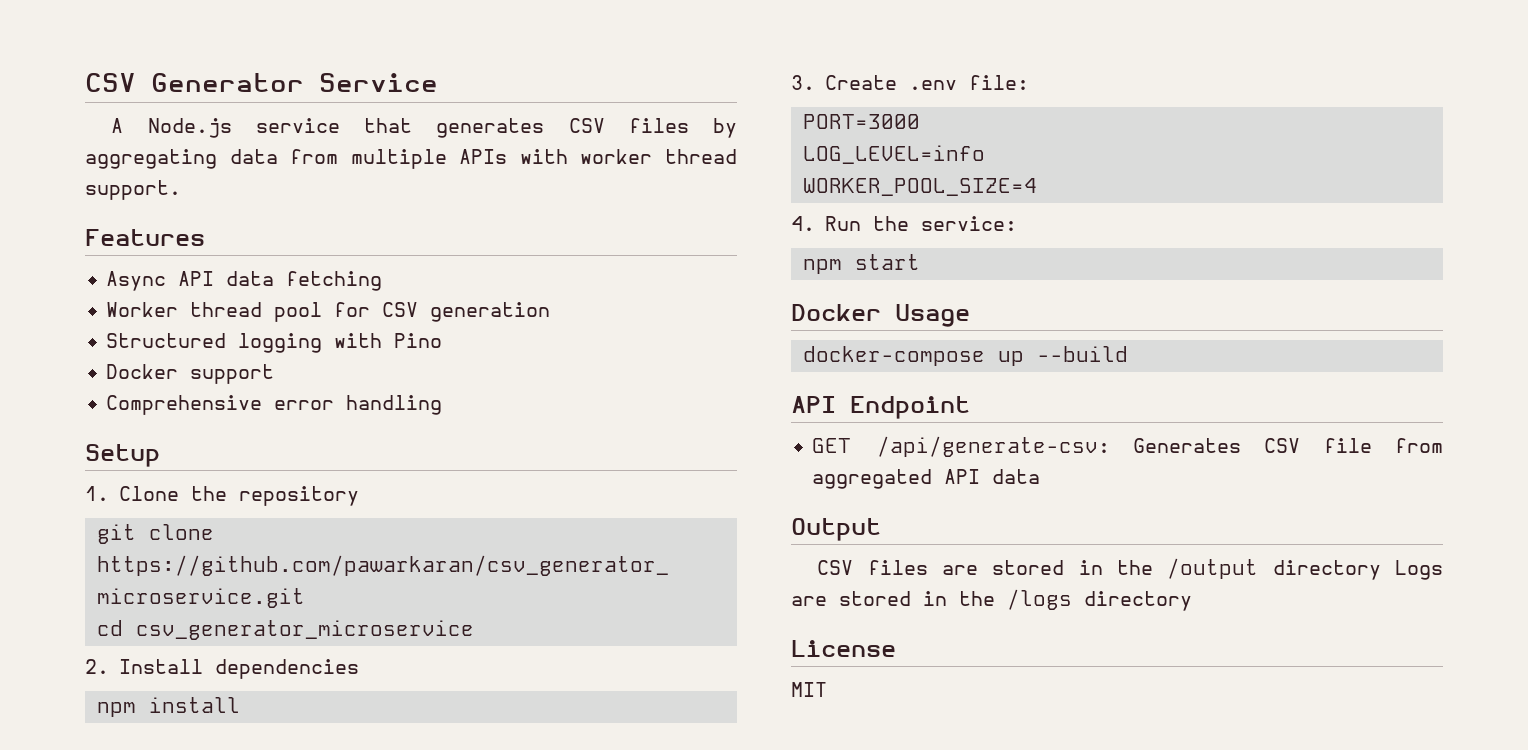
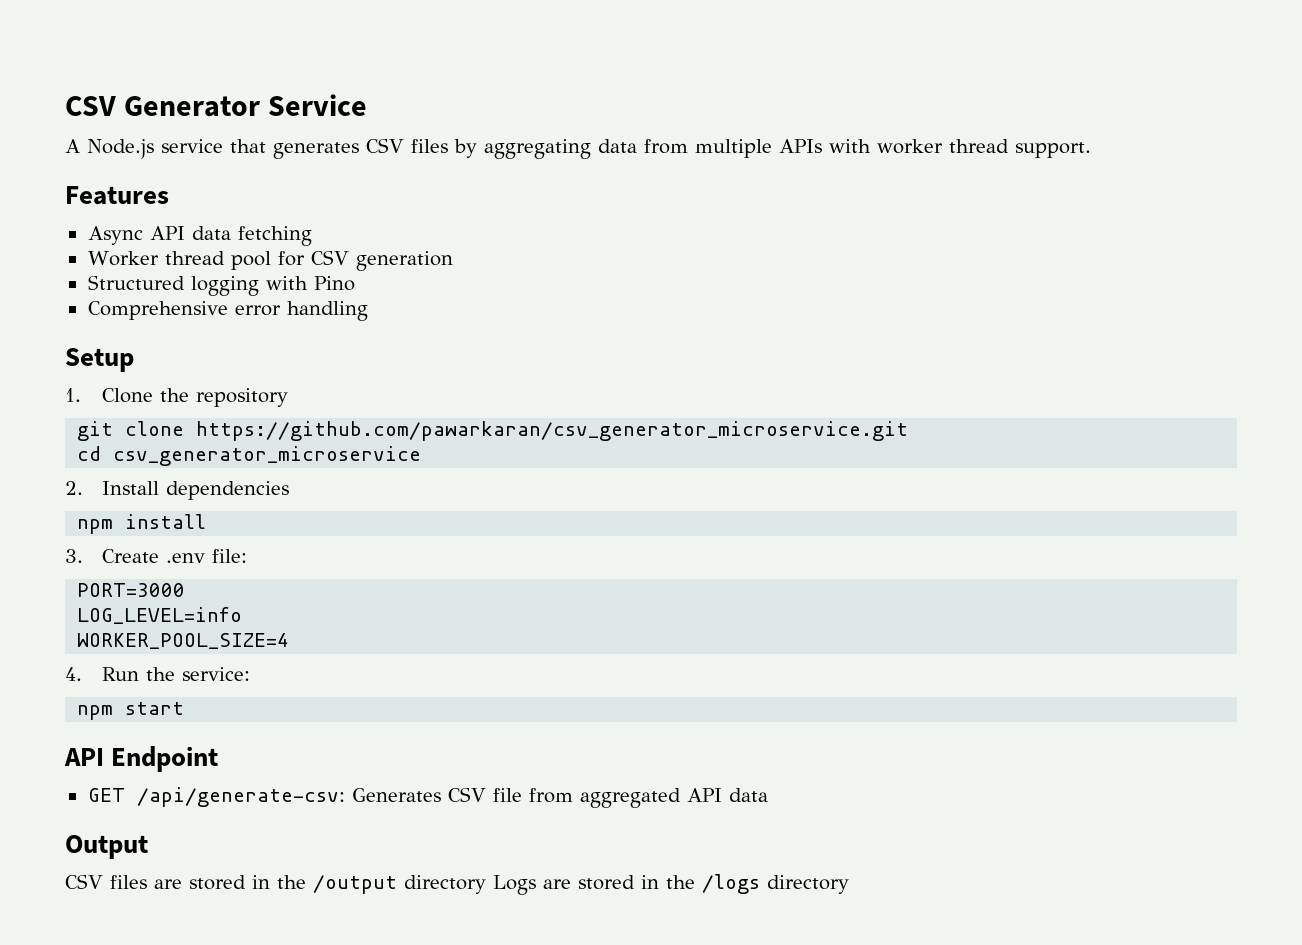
- Docker support
- Docker Usage
- docker-compose up --build
- License
- MIT

